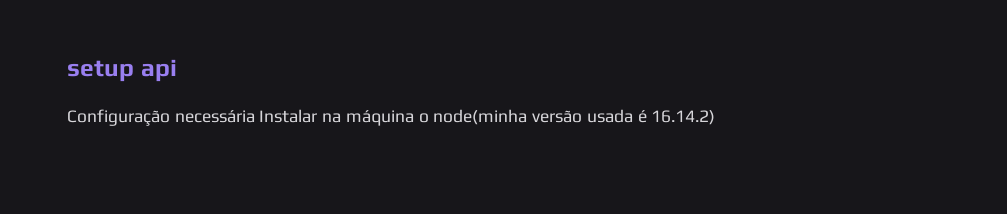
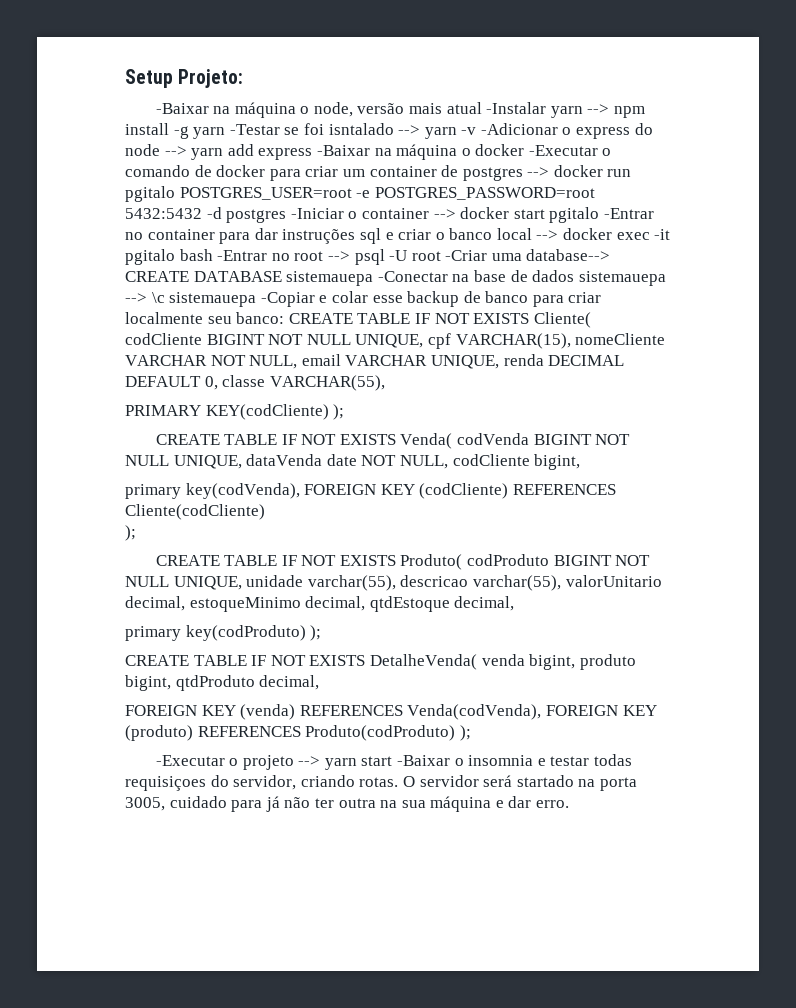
- setup api
- Configuração necessária Instalar na máquina o node(minha versão usada é 16.14.2)
+ Setup Projeto:
+ -Baixar na máquina o node, versão mais atual -Instalar yarn --> npm install -g yarn -Testar se foi isntalado --> yarn -v -Adicionar o express do node --> yarn add express -Baixar na máquina o docker -Executar o comando de docker para criar um container de postgres --> docker run pgitalo POSTGRES_USER=root -e POSTGRES_PASSWORD=root 5432:5432 -d postgres -Iniciar o container --> docker start pgitalo -Entrar no container para dar instruções sql e criar o banco local --> docker exec -it pgitalo bash -Entrar no root --> psql -U root -Criar uma database--> CREATE DATABASE sistemauepa -Conectar na base de dados sistemauepa --> \c sistemauepa -Copiar e colar esse backup de banco para criar localmente seu banco: CREATE TABLE IF NOT EXISTS Cliente( codCliente BIGINT NOT NULL UNIQUE, cpf VARCHAR(15), nomeCliente VARCHAR NOT NULL, email VARCHAR UNIQUE, renda DECIMAL DEFAULT 0, classe VARCHAR(55),
+ PRIMARY KEY(codCliente) );
+ CREATE TABLE IF NOT EXISTS Venda( codVenda BIGINT NOT NULL UNIQUE, dataVenda date NOT NULL, codCliente bigint,
+ primary key(codVenda), FOREIGN KEY (codCliente) REFERENCES Cliente(codCliente)
+ );
+ CREATE TABLE IF NOT EXISTS Produto( codProduto BIGINT NOT NULL UNIQUE, unidade varchar(55), descricao varchar(55), valorUnitario decimal, estoqueMinimo decimal, qtdEstoque decimal,
+ primary key(codProduto) );
+ CREATE TABLE IF NOT EXISTS DetalheVenda( venda bigint, produto bigint, qtdProduto decimal,
+ FOREIGN KEY (venda) REFERENCES Venda(codVenda), FOREIGN KEY (produto) REFERENCES Produto(codProduto) );
+ -Executar o projeto --> yarn start -Baixar o insomnia e testar todas requisiçoes do servidor, criando rotas. O servidor será startado na porta 3005, cuidado para já não ter outra na sua máquina e dar erro.

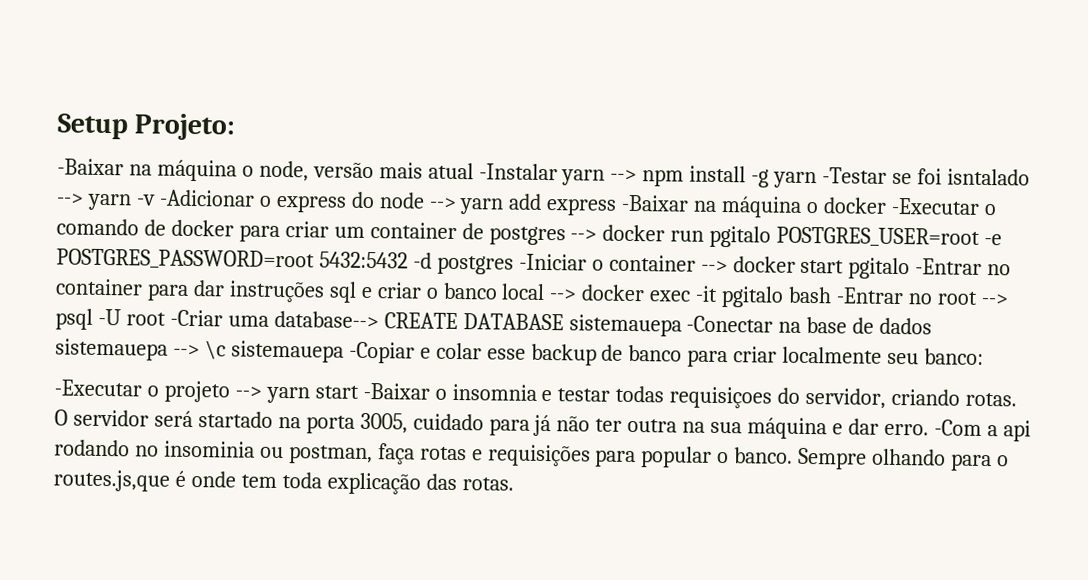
- CREATE TABLE IF NOT EXISTS Cliente( codCliente BIGINT NOT NULL UNIQUE, cpf VARCHAR(15), nomeCliente VARCHAR NOT NULL, email VARCHAR UNIQUE, renda DECIMAL DEFAULT 0, classe VARCHAR(55),
- PRIMARY KEY(codCliente) );
- CREATE TABLE IF NOT EXISTS Venda( codVenda BIGINT NOT NULL UNIQUE, dataVenda date NOT NULL, codCliente bigint,
- primary key(codVenda), FOREIGN KEY (codCliente) REFERENCES Cliente(codCliente)
- );
- CREATE TABLE IF NOT EXISTS Produto( codProduto BIGINT NOT NULL UNIQUE, unidade varchar(55), descricao varchar(55), valorUnitario decimal, estoqueMinimo decimal, qtdEstoque decimal,
- primary key(codProduto) );
- CREATE TABLE IF NOT EXISTS DetalheVenda( venda bigint, produto bigint, qtdProduto decimal,
- FOREIGN KEY (venda) REFERENCES Venda(codVenda), FOREIGN KEY (produto) REFERENCES Produto(codProduto) );
+ -Com a api rodando no insominia ou postman, faça rotas e requisições para popular o banco. Sempre olhando para o routes.js,que é onde tem toda explicação das rotas.

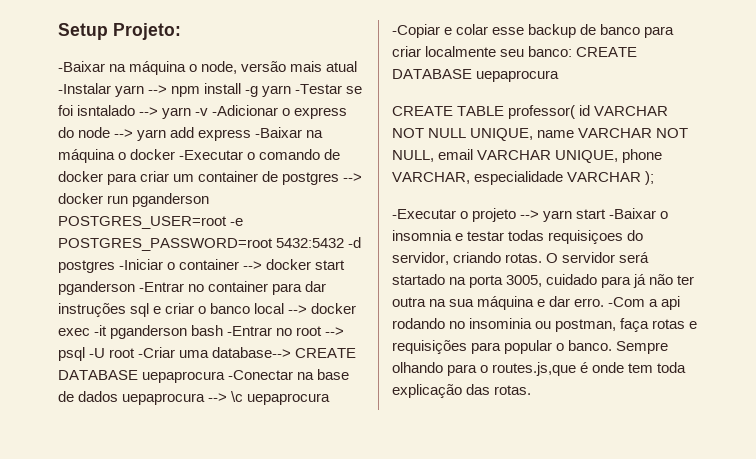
- -Baixar na máquina o node, versão mais atual -Instalar yarn --> npm install -g yarn -Testar se foi isntalado --> yarn -v -Adicionar o express do node --> yarn add express -Baixar na máquina o docker -Executar o comando de docker para criar um container de postgres --> docker run pgitalo POSTGRES_USER=root -e POSTGRES_PASSWORD=root 5432:5432 -d postgres -Iniciar o container --> docker start pgitalo -Entrar no container para dar instruções sql e criar o banco local --> docker exec -it pgitalo bash -Entrar no root --> psql -U root -Criar uma database--> CREATE DATABASE sistemauepa -Conectar na base de dados sistemauepa --> \c sistemauepa -Copiar e colar esse backup de banco para criar localmente seu banco:
+ -Baixar na máquina o node, versão mais atual -Instalar yarn --> npm install -g yarn -Testar se foi isntalado --> yarn -v -Adicionar o express do node --> yarn add express -Baixar na máquina o docker -Executar o comando de docker para criar um container de postgres --> docker run pganderson POSTGRES_USER=root -e POSTGRES_PASSWORD=root 5432:5432 -d postgres -Iniciar o container --> docker start pganderson -Entrar no container para dar instruções sql e criar o banco local --> docker exec -it pganderson bash -Entrar no root --> psql -U root -Criar uma database--> CREATE DATABASE uepaprocura -Conectar na base de dados uepaprocura --> \c uepaprocura -Copiar e colar esse backup de banco para criar localmente seu banco: CREATE DATABASE uepaprocura
+ CREATE TABLE professor( id VARCHAR NOT NULL UNIQUE, name VARCHAR NOT NULL, email VARCHAR UNIQUE, phone VARCHAR, especialidade VARCHAR );

